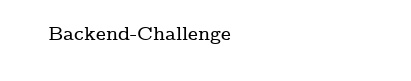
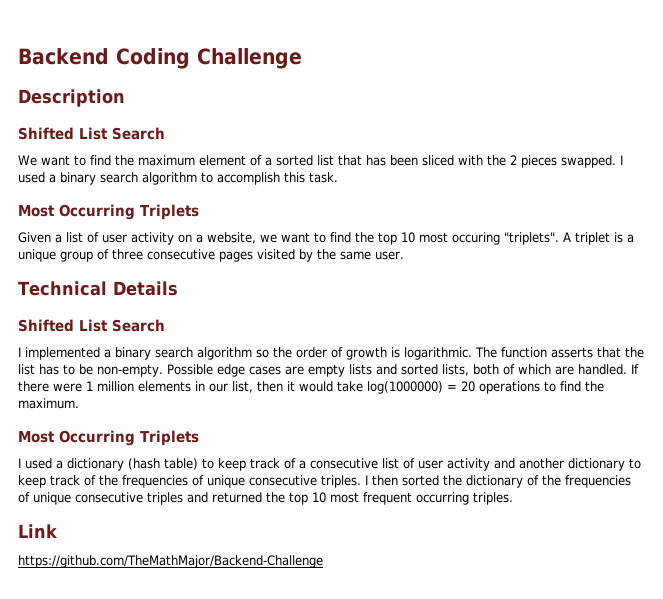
- Backend-Challenge
+ Backend Coding Challenge
+ Description
+ Shifted List Search
+ We want to find the maximum element of a sorted list that has been sliced with the 2 pieces swapped. I used a binary search algorithm to accomplish this task.
+ Most Occurring Triplets
+ Given a list of user activity on a website, we want to find the top 10 most occuring "triplets". A triplet is a unique group of three consecutive pages visited by the same user.
+ Technical Details
+ Shifted List Search
+ I implemented a binary search algorithm so the order of growth is logarithmic. The function asserts that the list has to be non-empty. Possible edge cases are empty lists and sorted lists, both of which are handled. If there were 1 million elements in our list, then it would take log(1000000) = 20 operations to find the maximum.
+ Most Occurring Triplets
+ I used a dictionary (hash table) to keep track of a consecutive list of user activity and another dictionary to keep track of the frequencies of unique consecutive triples. I then sorted the dictionary of the frequencies of unique consecutive triples and returned the top 10 most frequent occurring triples.
+ Link
+ https://github.com/TheMathMajor/Backend-Challenge

